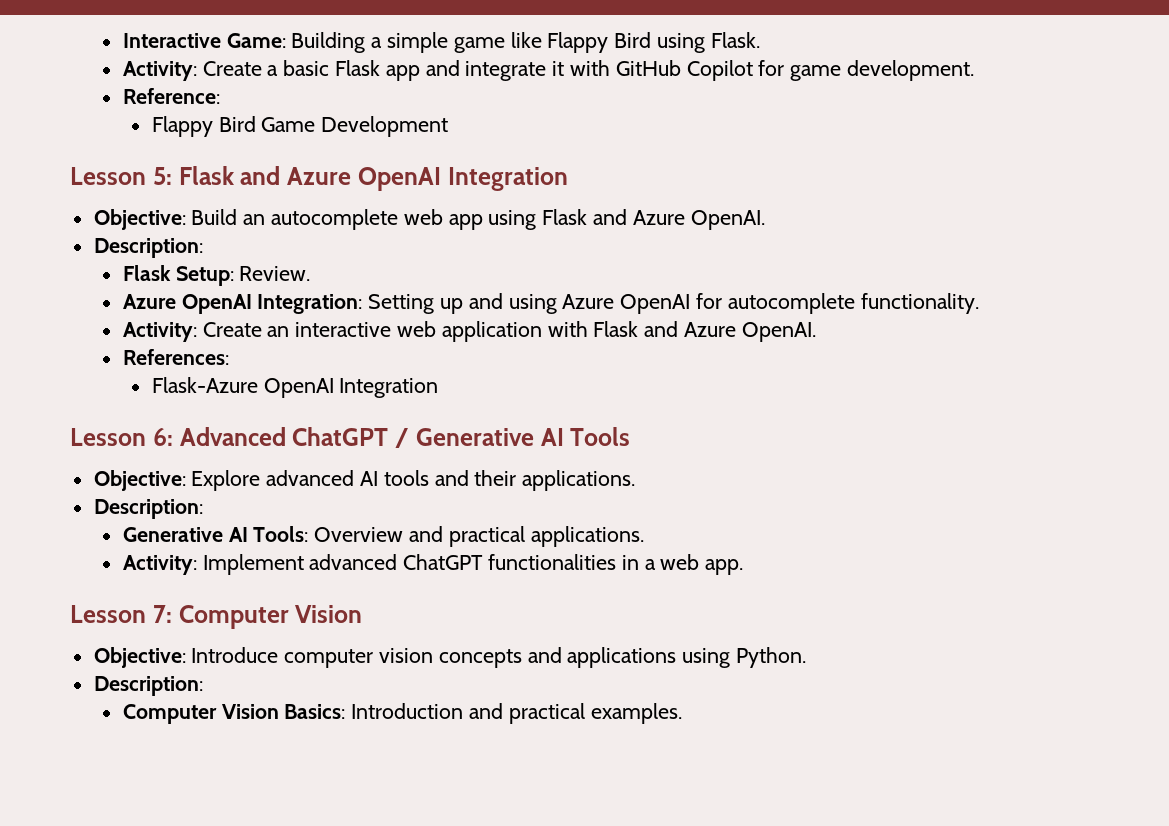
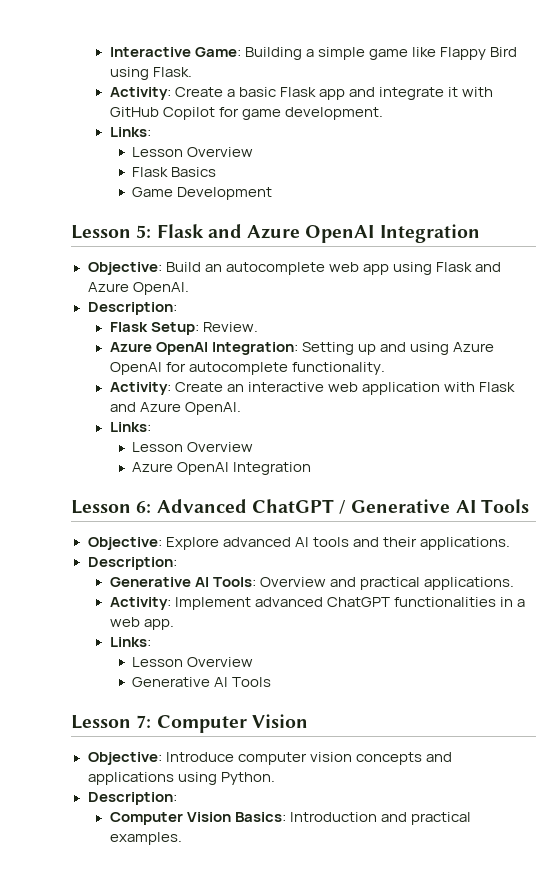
  Activity: Create a basic Flask app and integrate it with GitHub Copilot for game development.
- Reference:
- Flappy Bird Game Development
+ Links:
+ Lesson Overview
+ Flask Basics
+ Game Development
  Activity: Create an interactive web application with Flask and Azure OpenAI.
- References:
- Flask-Azure OpenAI Integration
+ Links:
+ Lesson Overview
+ Azure OpenAI Integration
  Activity: Implement advanced ChatGPT functionalities in a web app.
+ Links:
+ Lesson Overview
+ Generative AI Tools

